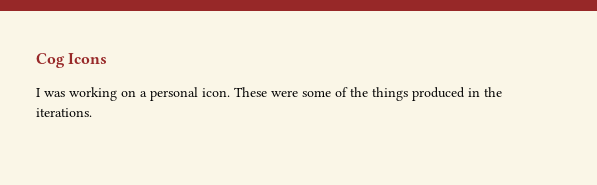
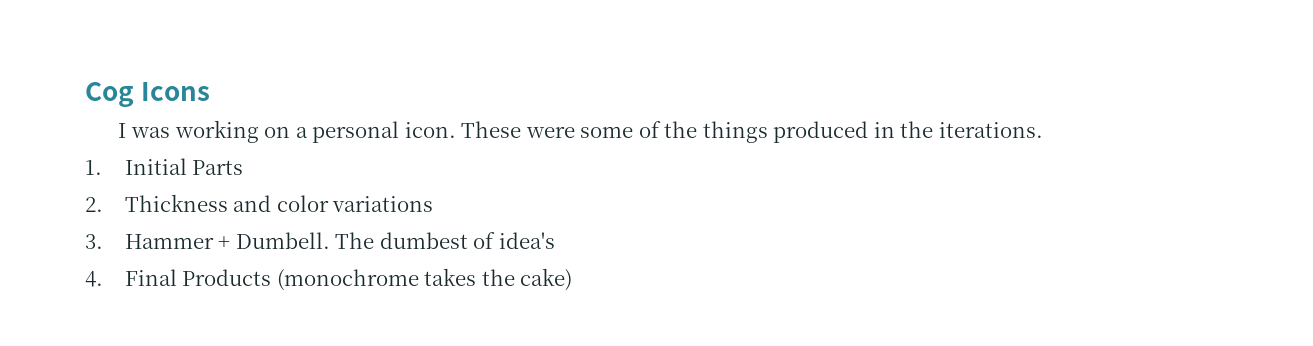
+ 1. Initial Parts
+ 2. Thickness and color variations
+ 3. Hammer + Dumbell. The dumbest of idea's
+ 4. Final Products (monochrome takes the cake)

